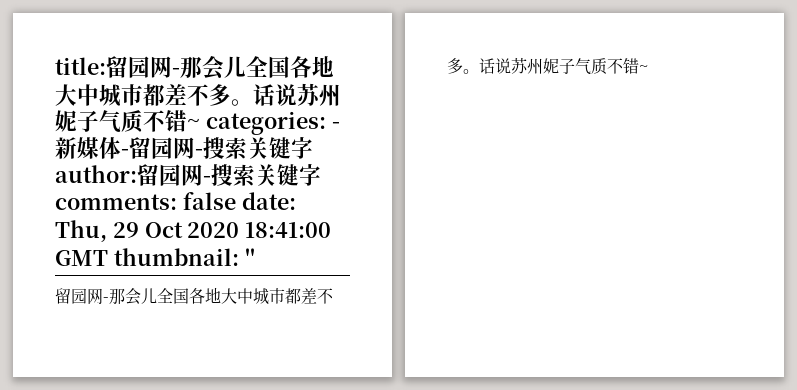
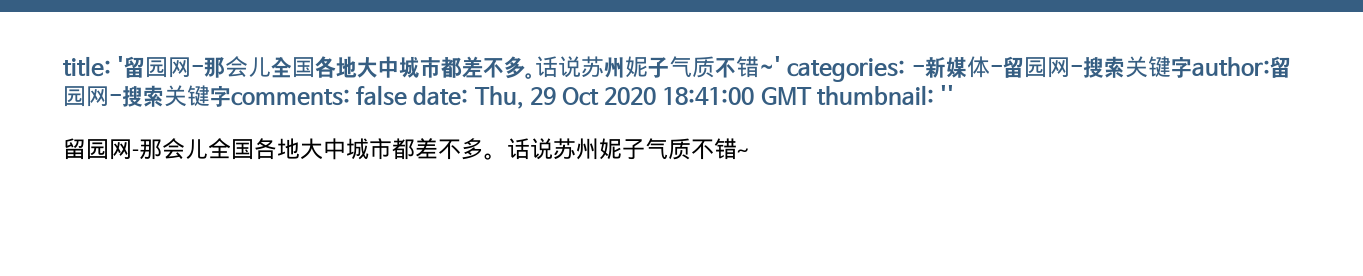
- title:留园网-那会儿全国各地大中城市都差不多。
+ title: '留园网-那会儿全国各地大中城市都差不多。
- 话说苏州妮子气质不错~ categories: -新媒体-留园网-搜索关键字author:留园网-搜索关键字comments: false date: Thu, 29 Oct 2020 18:41:00 GMT thumbnail: ''
+ 话说苏州妮子气质不错~' categories: -新媒体-留园网-搜索关键字author:留园网-搜索关键字comments: false date: Thu, 29 Oct 2020 18:41:00 GMT thumbnail: ''

